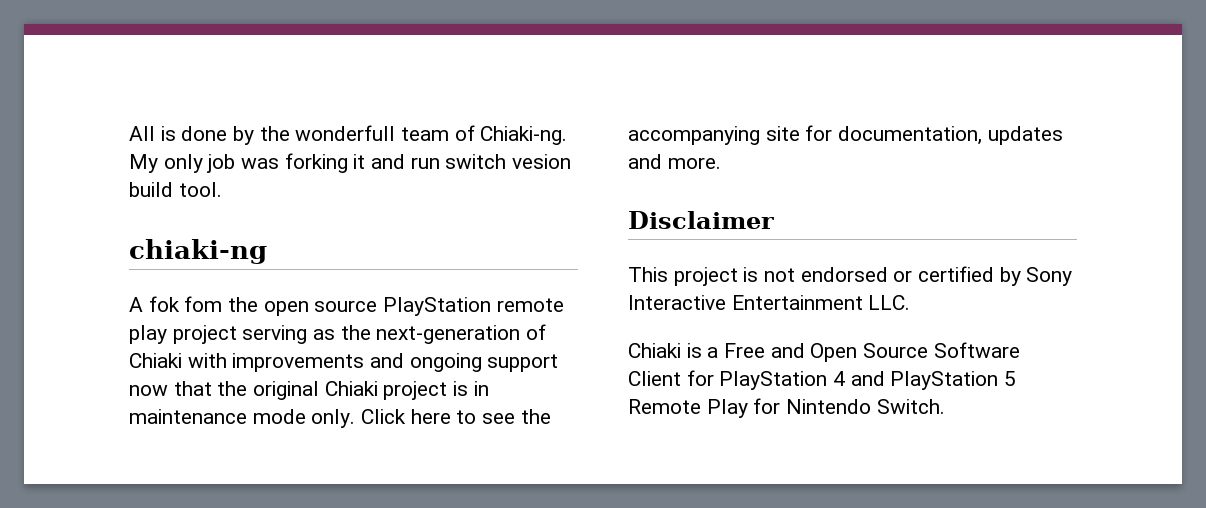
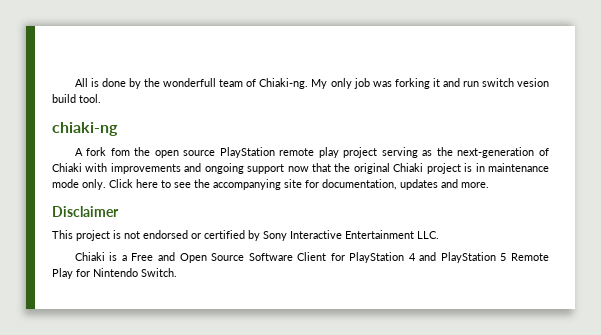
- A fok fom the open source PlayStation remote play project serving as the next-generation of Chiaki with improvements and ongoing support now that the original Chiaki project is in maintenance mode only.
+ A fork fom the open source PlayStation remote play project serving as the next-generation of Chiaki with improvements and ongoing support now that the original Chiaki project is in maintenance mode only.

